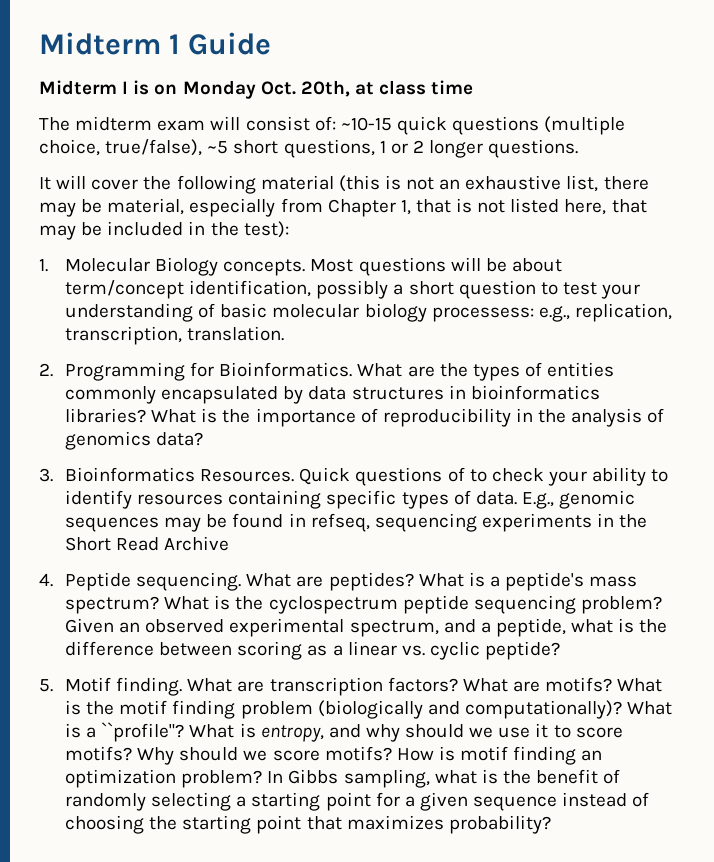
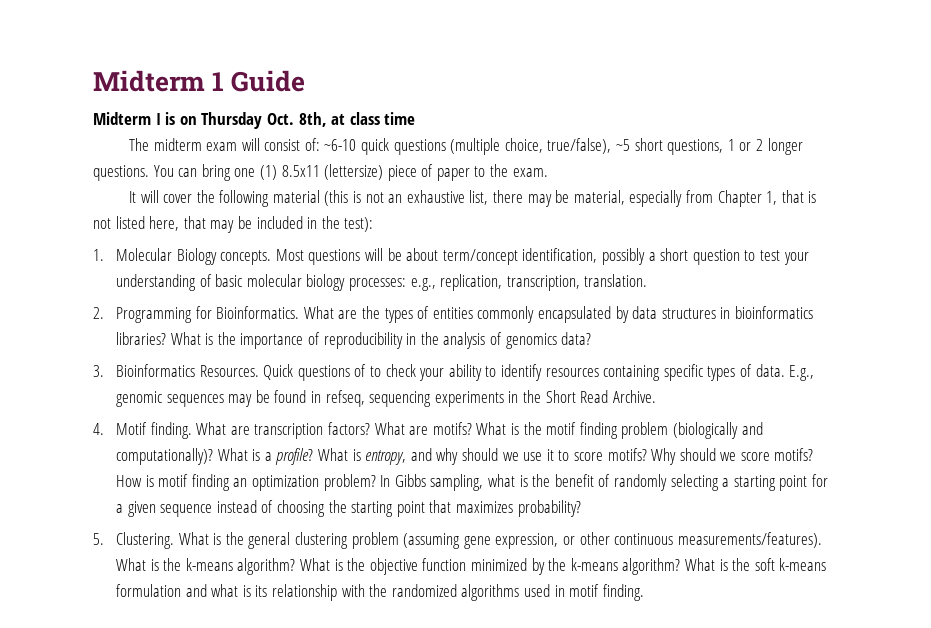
- Midterm I is on Monday Oct. 20th, at class time
+ Midterm I is on Thursday Oct. 8th, at class time
- The midterm exam will consist of: ~10-15 quick questions (multiple choice, true/false), ~5 short questions, 1 or 2 longer questions.
+ The midterm exam will consist of: ~6-10 quick questions (multiple choice, true/false), ~5 short questions, 1 or 2 longer questions. You can bring one (1) 8.5x11 (lettersize) piece of paper to the exam.
- Most questions will be about term/concept identification, possibly a short question to test your understanding of basic molecular biology processess: e.g., replication, transcription, translation.
+ Most questions will be about term/concept identification, possibly a short question to test your understanding of basic molecular biology processes: e.g., replication, transcription, translation.
- E.g., genomic sequences may be found in refseq, sequencing experiments in the Short Read Archive
- 4. Peptide sequencing. What are peptides? What is a peptide's mass spectrum? What is the cyclospectrum peptide sequencing problem? Given an observed experimental spectrum, and a peptide, what is the difference between scoring as a linear vs. cyclic peptide?
- 5. Motif finding.
+ E.g., genomic sequences may be found in refseq, sequencing experiments in the Short Read Archive.
+ 4. Motif finding.
- What is a ``profile"?
+ What is a profile?
+ 5. Clustering. What is the general clustering problem (assuming gene expression, or other continuous measurements/features). What is the k-means algorithm? What is the objective function minimized by the k-means algorithm? What is the soft k-means formulation and what is its relationship with the randomized algorithms used in motif finding.

